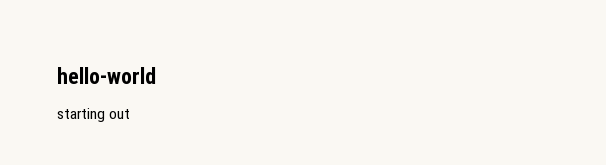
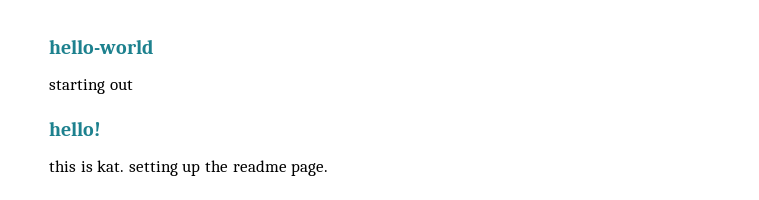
+ hello!
+ this is kat. setting up the readme page.

